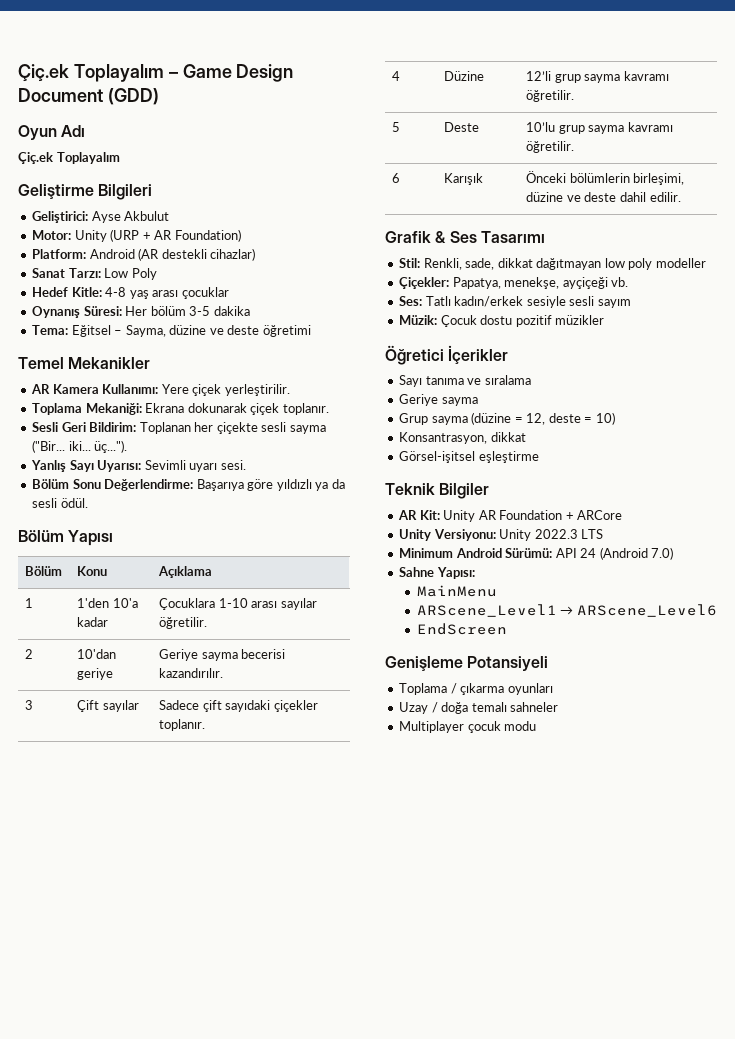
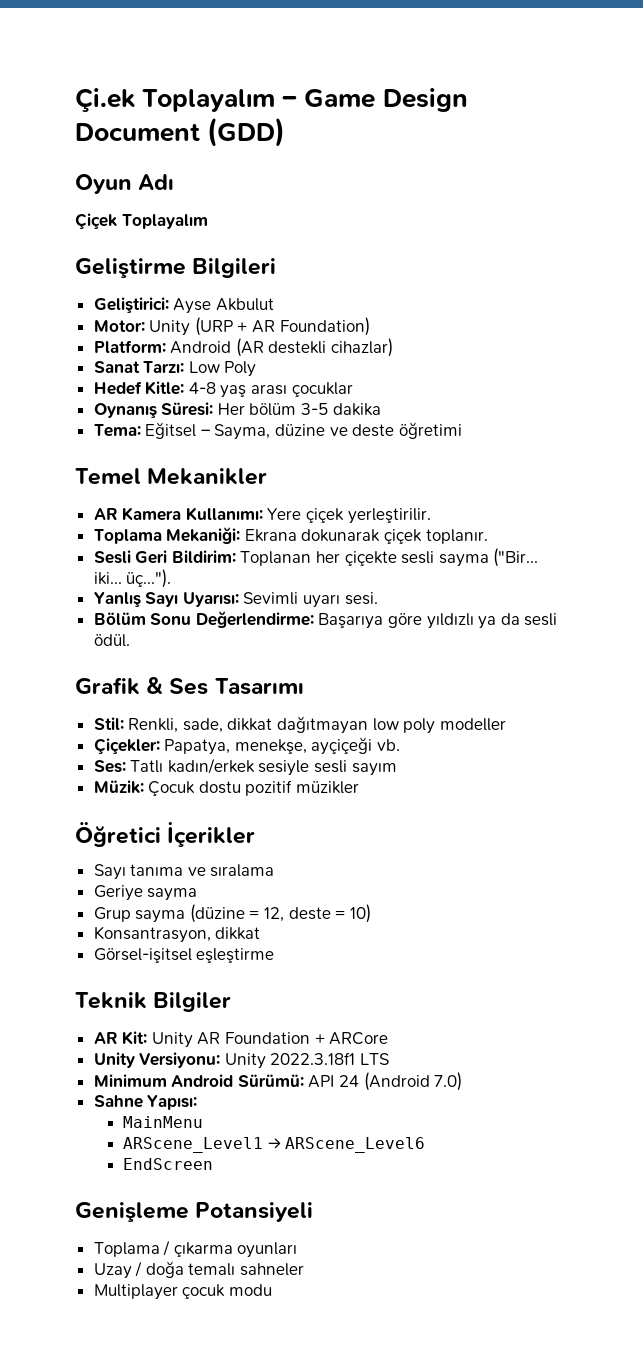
- Çiç.ek Toplayalım – Game Design Document (GDD)
+ Çi.ek Toplayalım – Game Design Document (GDD)
  Oyun Adı
- Çiç.ek Toplayalım
+ Çiçek Toplayalım
- Bölüm Yapısı
- Bölüm | Konu | Açıklama
- 1 | 1'den 10'a kadar | Çocuklara 1-10 arası sayılar öğretilir.
- 2 | 10'dan geriye | Geriye sayma becerisi kazandırılır.
- 3 | Çift sayılar | Sadece çift sayıdaki çiçekler toplanır.
- 4 | Düzine | 12’li grup sayma kavramı öğretilir.
- 5 | Deste | 10’lu grup sayma kavramı öğretilir.
- 6 | Karışık | Önceki bölümlerin birleşimi, düzine ve deste dahil edilir.
- Unity Versiyonu: Unity 2022.3 LTS
+ Unity Versiyonu: Unity 2022.3.18f1 LTS

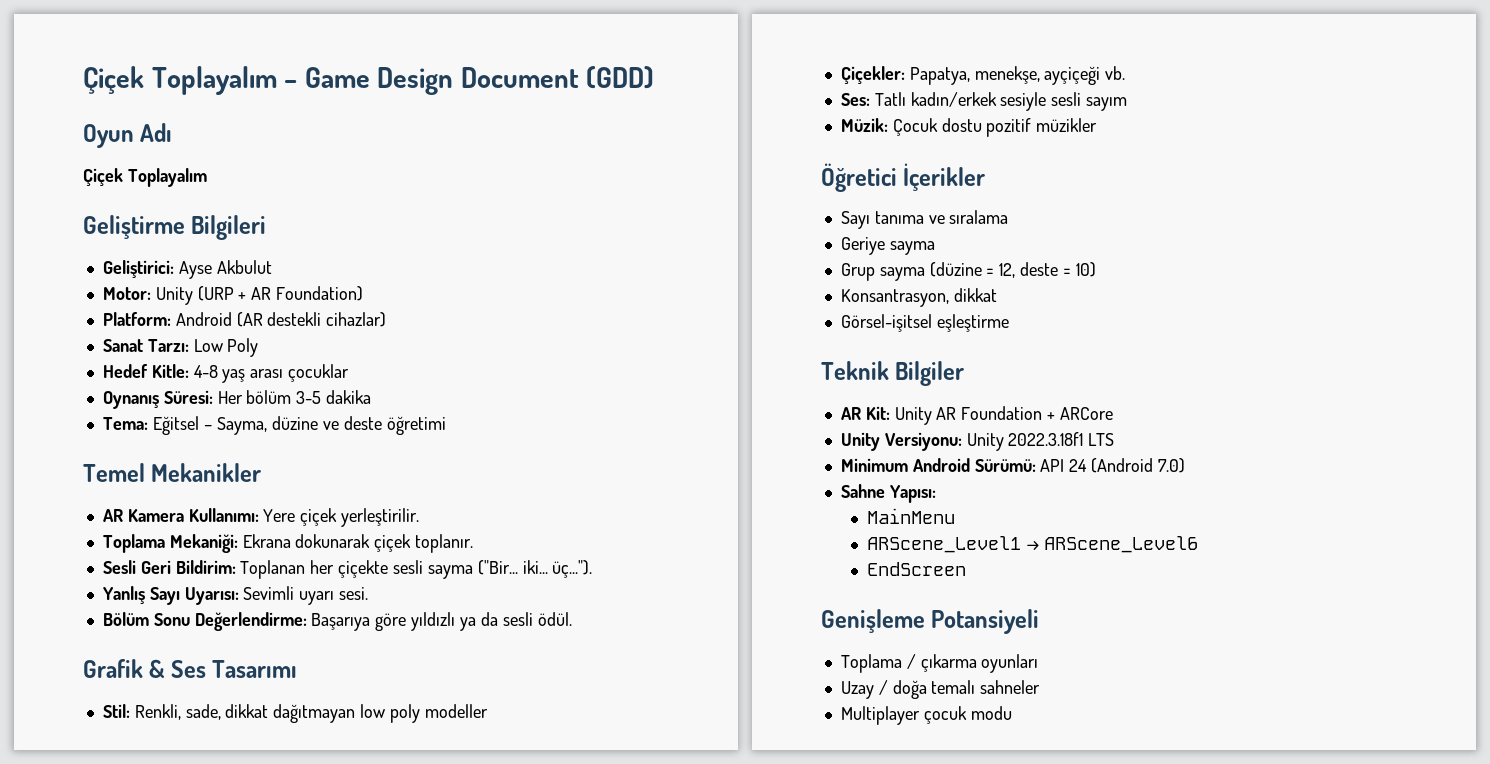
- Çi.ek Toplayalım – Game Design Document (GDD)
+ Çiçek Toplayalım – Game Design Document (GDD)

